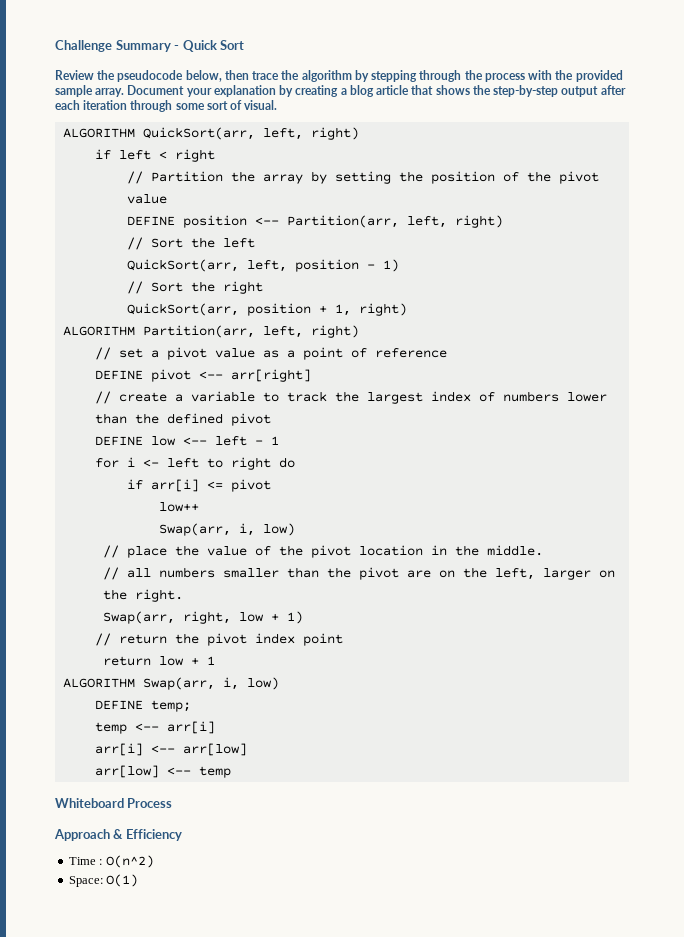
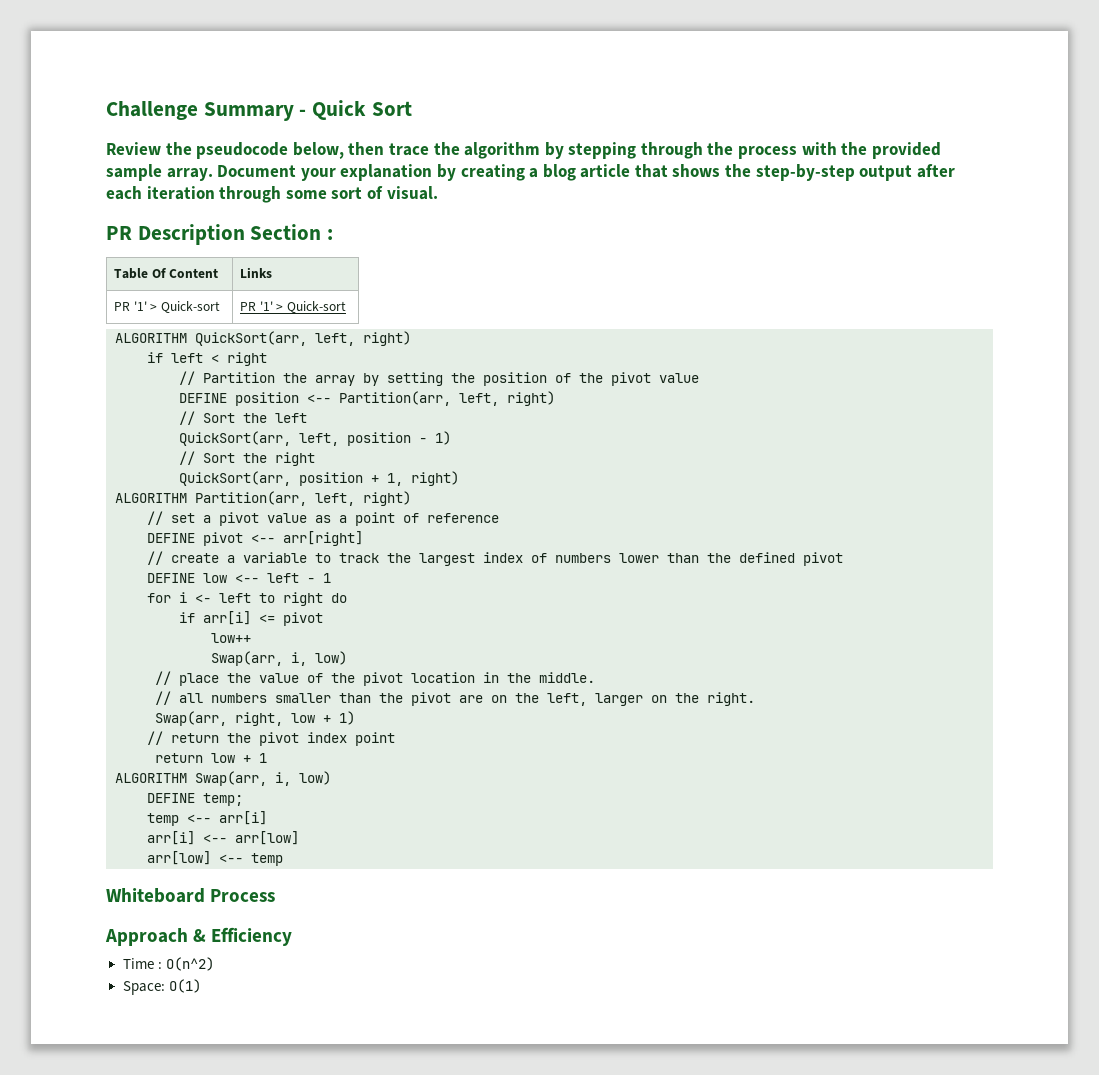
+ PR Description Section :
+ Table Of Content | Links
+ PR '1' > Quick-sort | PR '1' > Quick-sort

